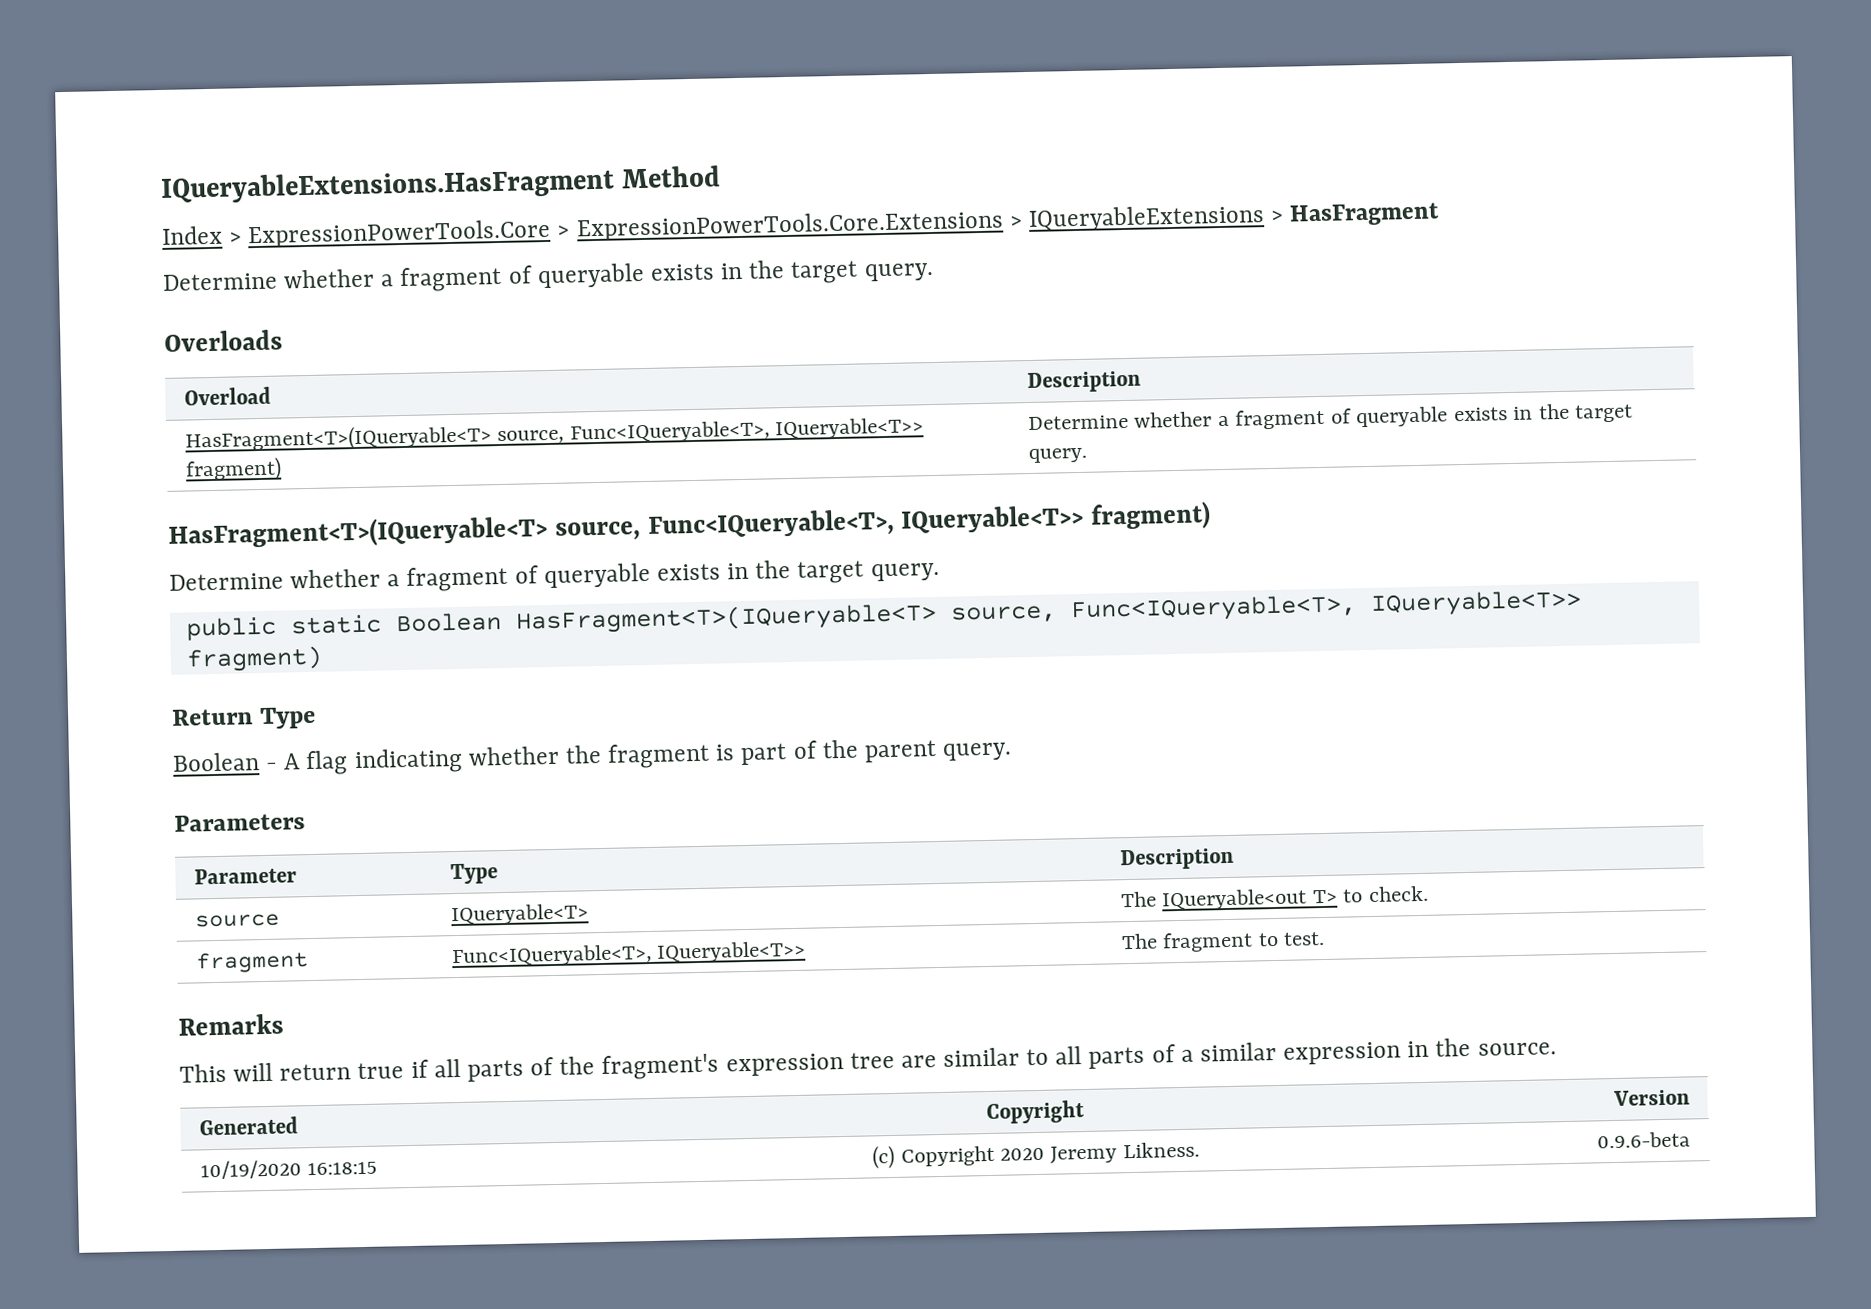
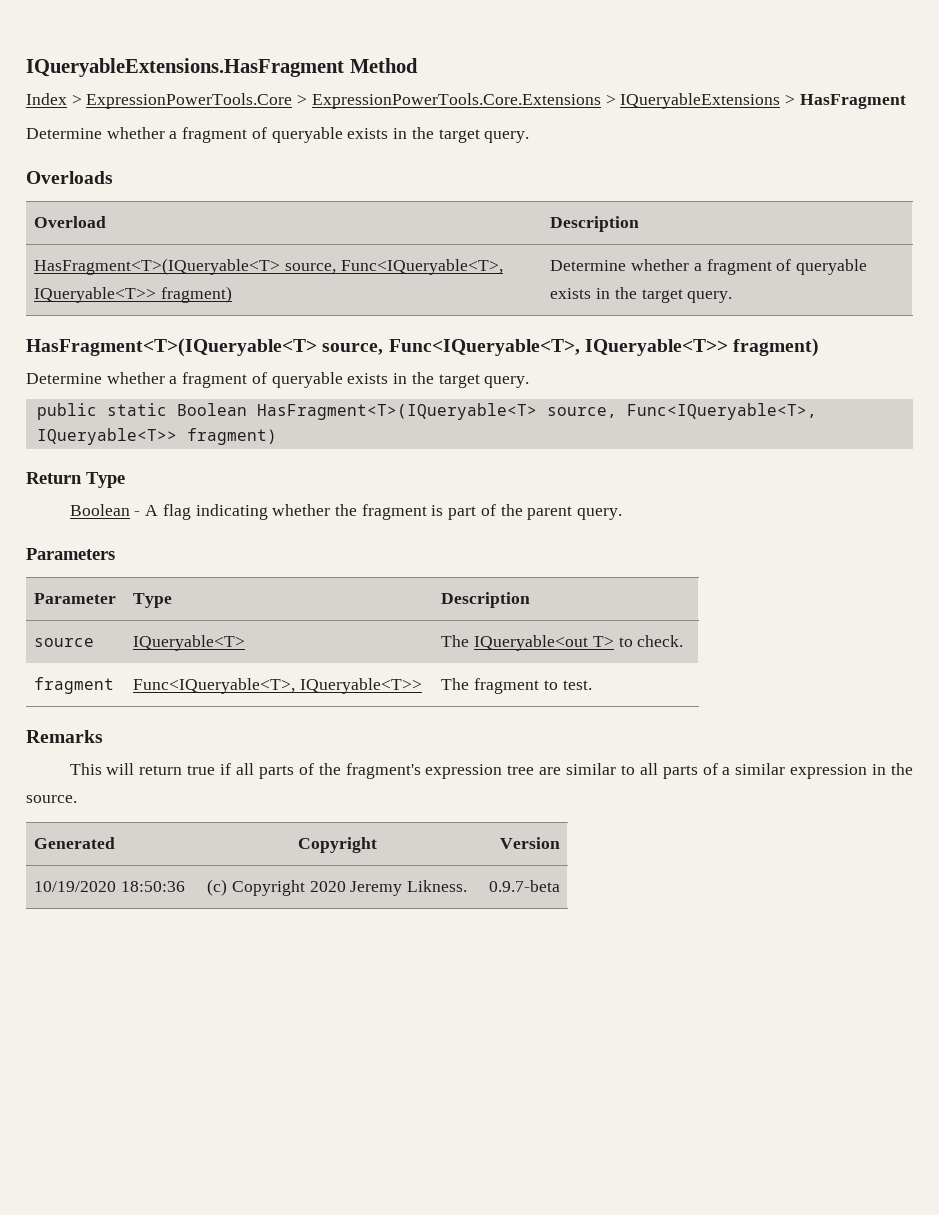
- 10/19/2020 16:18:15 | (c) Copyright 2020 Jeremy Likness. | 0.9.6-beta
+ 10/19/2020 18:50:36 | (c) Copyright 2020 Jeremy Likness. | 0.9.7-beta

